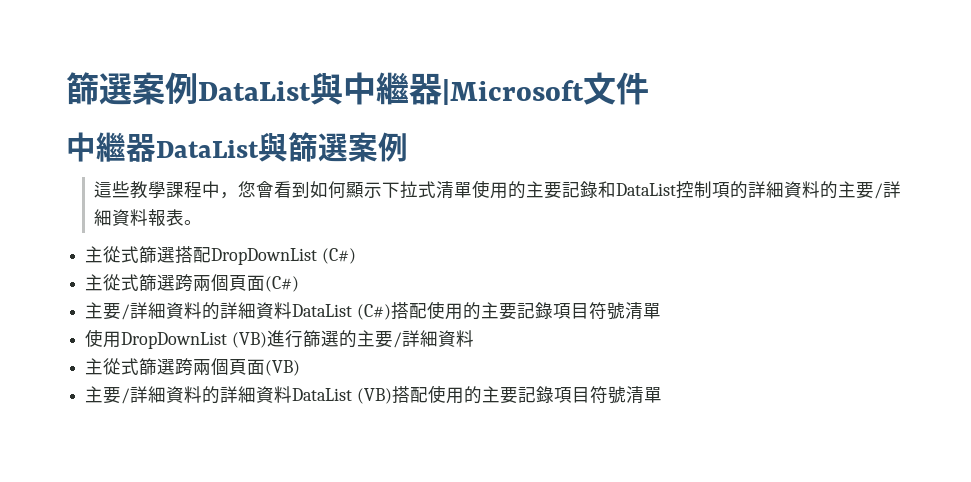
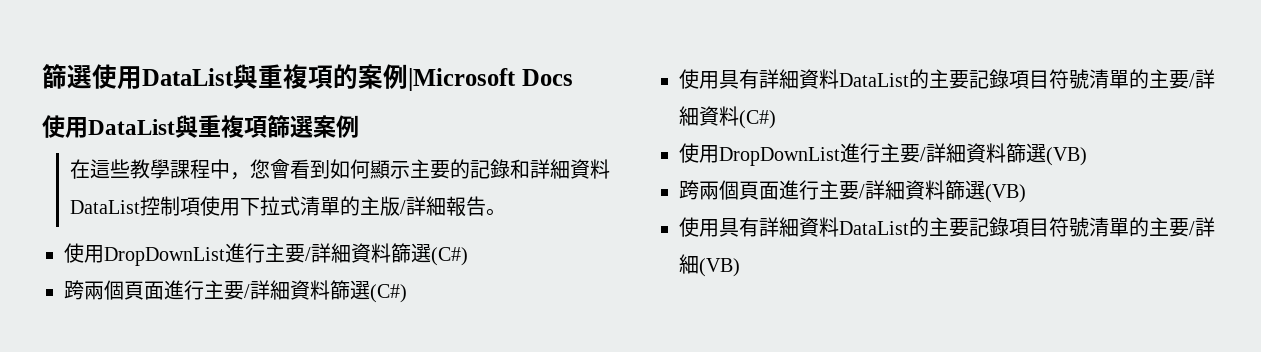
- 篩選案例DataList與中繼器|Microsoft文件
- 中繼器DataList與篩選案例
+ 篩選使用DataList與重複項的案例|Microsoft Docs
+ 使用DataList與重複項篩選案例
- 這些教學課程中，您會看到如何顯示下拉式清單使用的主要記錄和DataList控制項的詳細資料的主要/詳細資料報表。
- 主從式篩選搭配DropDownList (C#)
- 主從式篩選跨兩個頁面(C#)
- 主要/詳細資料的詳細資料DataList (C#)搭配使用的主要記錄項目符號清單
- 使用DropDownList (VB)進行篩選的主要/詳細資料
- 主從式篩選跨兩個頁面(VB)
- 主要/詳細資料的詳細資料DataList (VB)搭配使用的主要記錄項目符號清單
+ 在這些教學課程中，您會看到如何顯示主要的記錄和詳細資料DataList控制項使用下拉式清單的主版/詳細報告。
+ 使用DropDownList進行主要/詳細資料篩選(C#)
+ 跨兩個頁面進行主要/詳細資料篩選(C#)
+ 使用具有詳細資料DataList的主要記錄項目符號清單的主要/詳細資料(C#)
+ 使用DropDownList進行主要/詳細資料篩選(VB)
+ 跨兩個頁面進行主要/詳細資料篩選(VB)
+ 使用具有詳細資料DataList的主要記錄項目符號清單的主要/詳細(VB)

